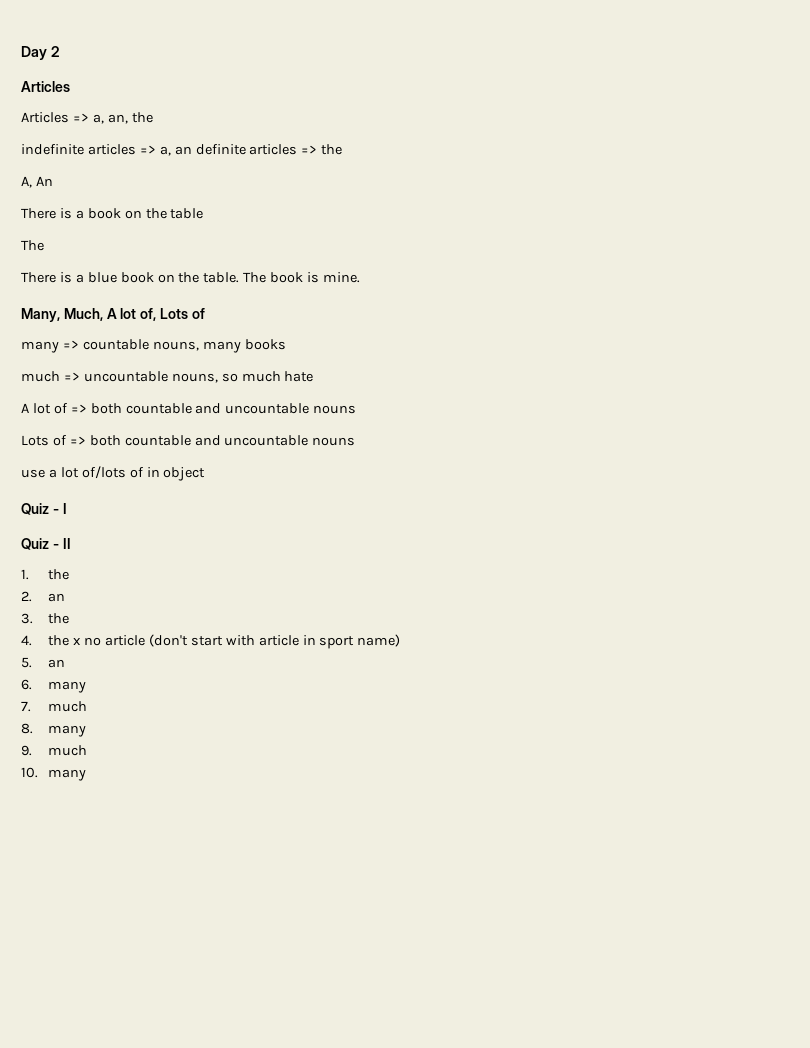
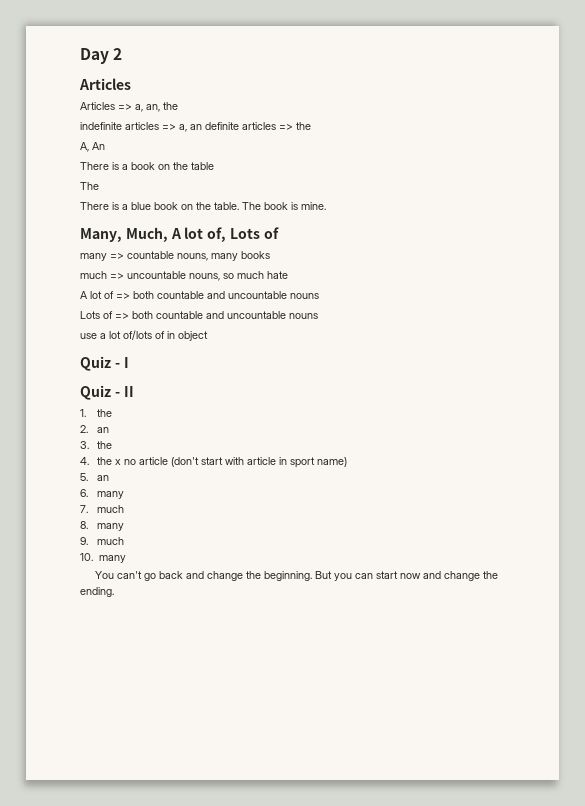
+ You can't go back and change the beginning. But you can start now and change the ending.

